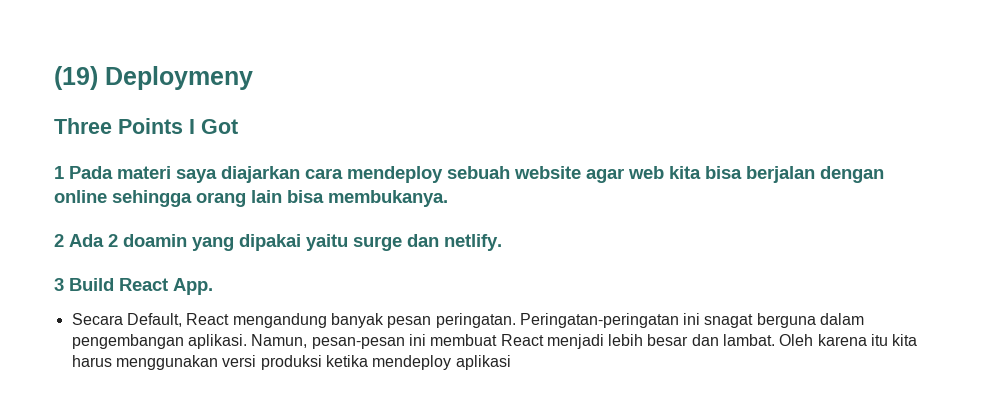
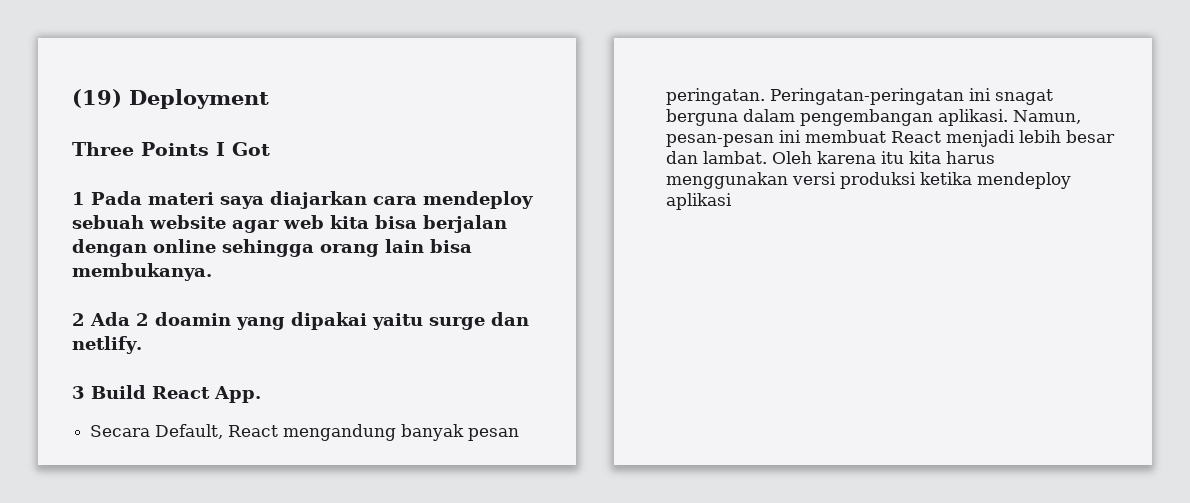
- (19) Deploymeny
+ (19) Deployment

